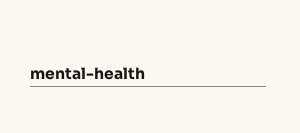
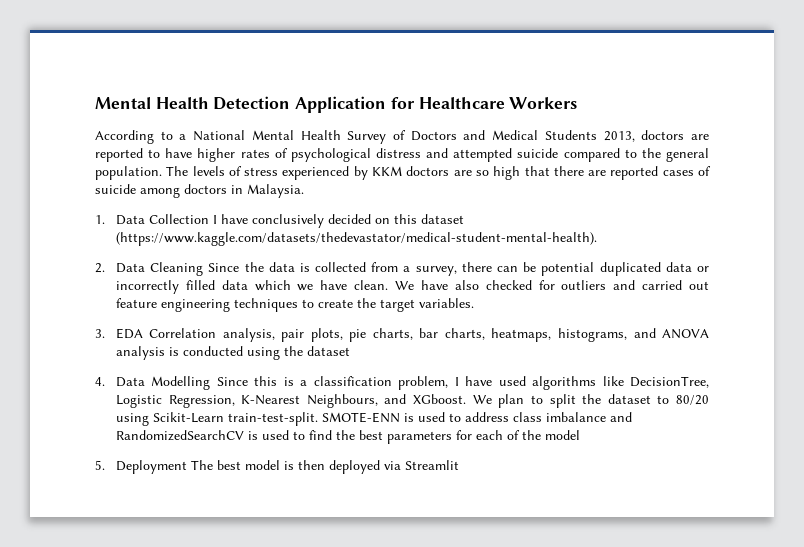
- mental-health
+ Mental Health Detection Application for Healthcare Workers
+ According to a National Mental Health Survey of Doctors and Medical Students 2013, doctors are reported to have higher rates of psychological distress and attempted suicide compared to the general population. The levels of stress experienced by KKM doctors are so high that there are reported cases of suicide among doctors in Malaysia.
+ 1. Data Collection I have conclusively decided on this dataset (https://www.kaggle.com/datasets/thedevastator/medical-student-mental-health).
+ 2. Data Cleaning Since the data is collected from a survey, there can be potential duplicated data or incorrectly filled data which we have clean. We have also checked for outliers and carried out feature engineering techniques to create the target variables.
+ 3. EDA Correlation analysis, pair plots, pie charts, bar charts, heatmaps, histograms, and ANOVA analysis is conducted using the dataset
+ 4. Data Modelling Since this is a classification problem, I have used algorithms like DecisionTree, Logistic Regression, K-Nearest Neighbours, and XGboost. We plan to split the dataset to 80/20 using Scikit-Learn train-test-split. SMOTE-ENN is used to address class imbalance and RandomizedSearchCV is used to find the best parameters for each of the model
+ 5. Deployment The best model is then deployed via Streamlit

